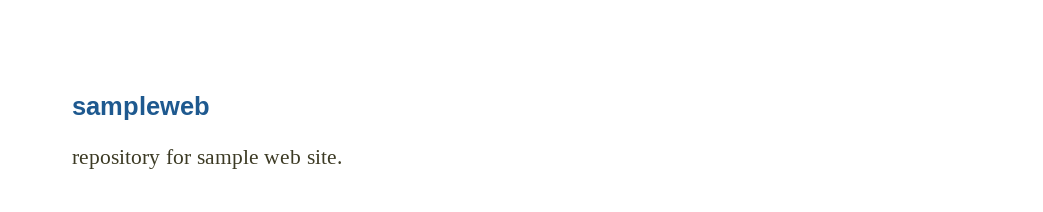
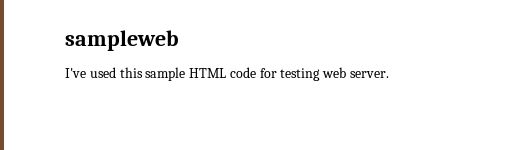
- repository for sample web site.
+ I've used this sample HTML code for testing web server.

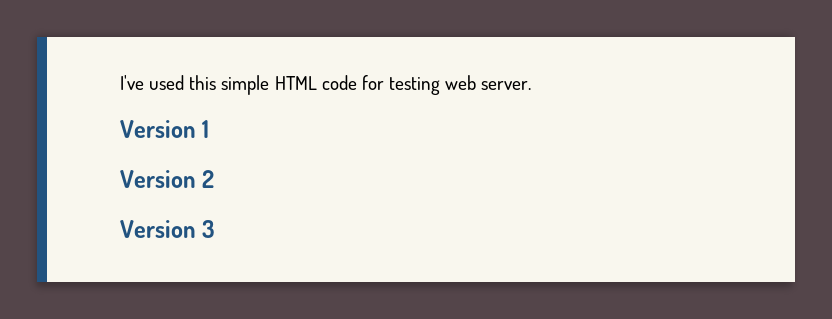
- sampleweb
- I've used this sample HTML code for testing web server.
+ I've used this simple HTML code for testing web server.
+ Version 1
+ Version 2
+ Version 3

